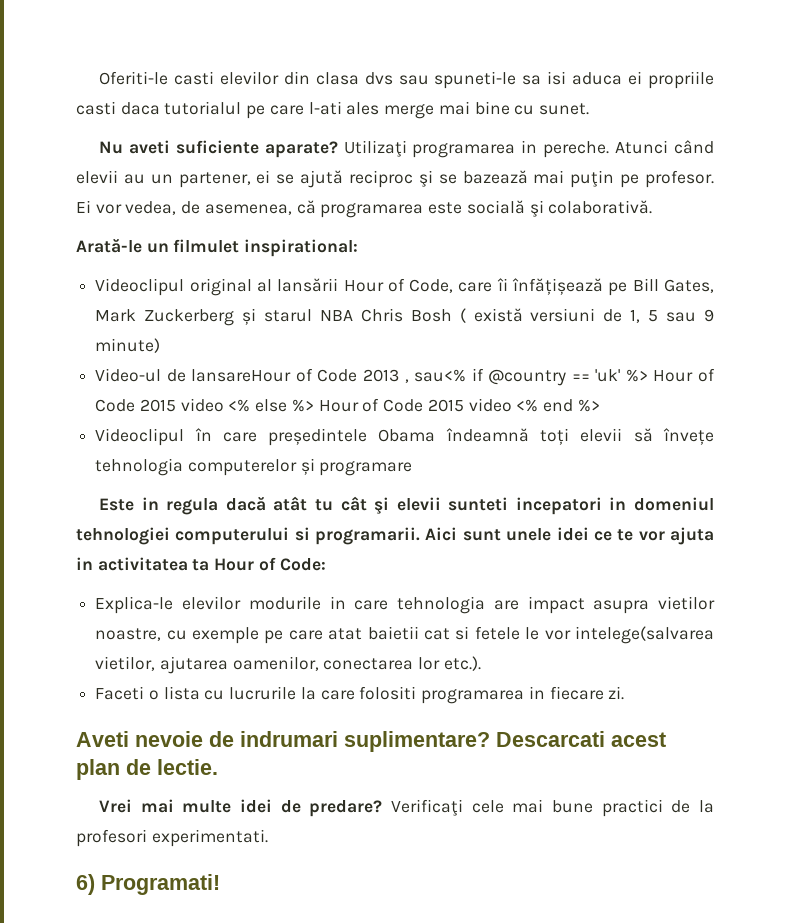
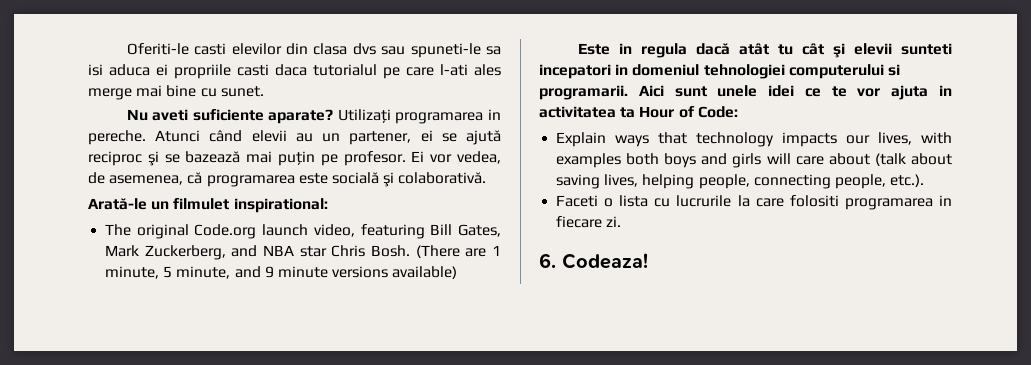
- Videoclipul original al lansării Hour of Code, care îi înfățișează pe Bill Gates, Mark Zuckerberg și starul NBA Chris Bosh ( există versiuni de 1, 5 sau 9 minute)
- Video-ul de lansareHour of Code 2013 , sau<% if @country == 'uk' %> Hour of Code 2015 video <% else %> Hour of Code 2015 video <% end %>
- Videoclipul în care președintele Obama îndeamnă toți elevii să învețe tehnologia computerelor și programare
+ The original Code.org launch video, featuring Bill Gates, Mark Zuckerberg, and NBA star Chris Bosh. (There are 1 minute, 5 minute, and 9 minute versions available)
- Explica-le elevilor modurile in care tehnologia are impact asupra vietilor noastre, cu exemple pe care atat baietii cat si fetele le vor intelege(salvarea vietilor, ajutarea oamenilor, conectarea lor etc.).
+ Explain ways that technology impacts our lives, with examples both boys and girls will care about (talk about saving lives, helping people, connecting people, etc.).
- Aveti nevoie de indrumari suplimentare? Descarcati acest plan de lectie.
- Vrei mai multe idei de predare? Verificaţi cele mai bune practici de la profesori experimentati.
- 6) Programati!
+ 6. Codeaza!

